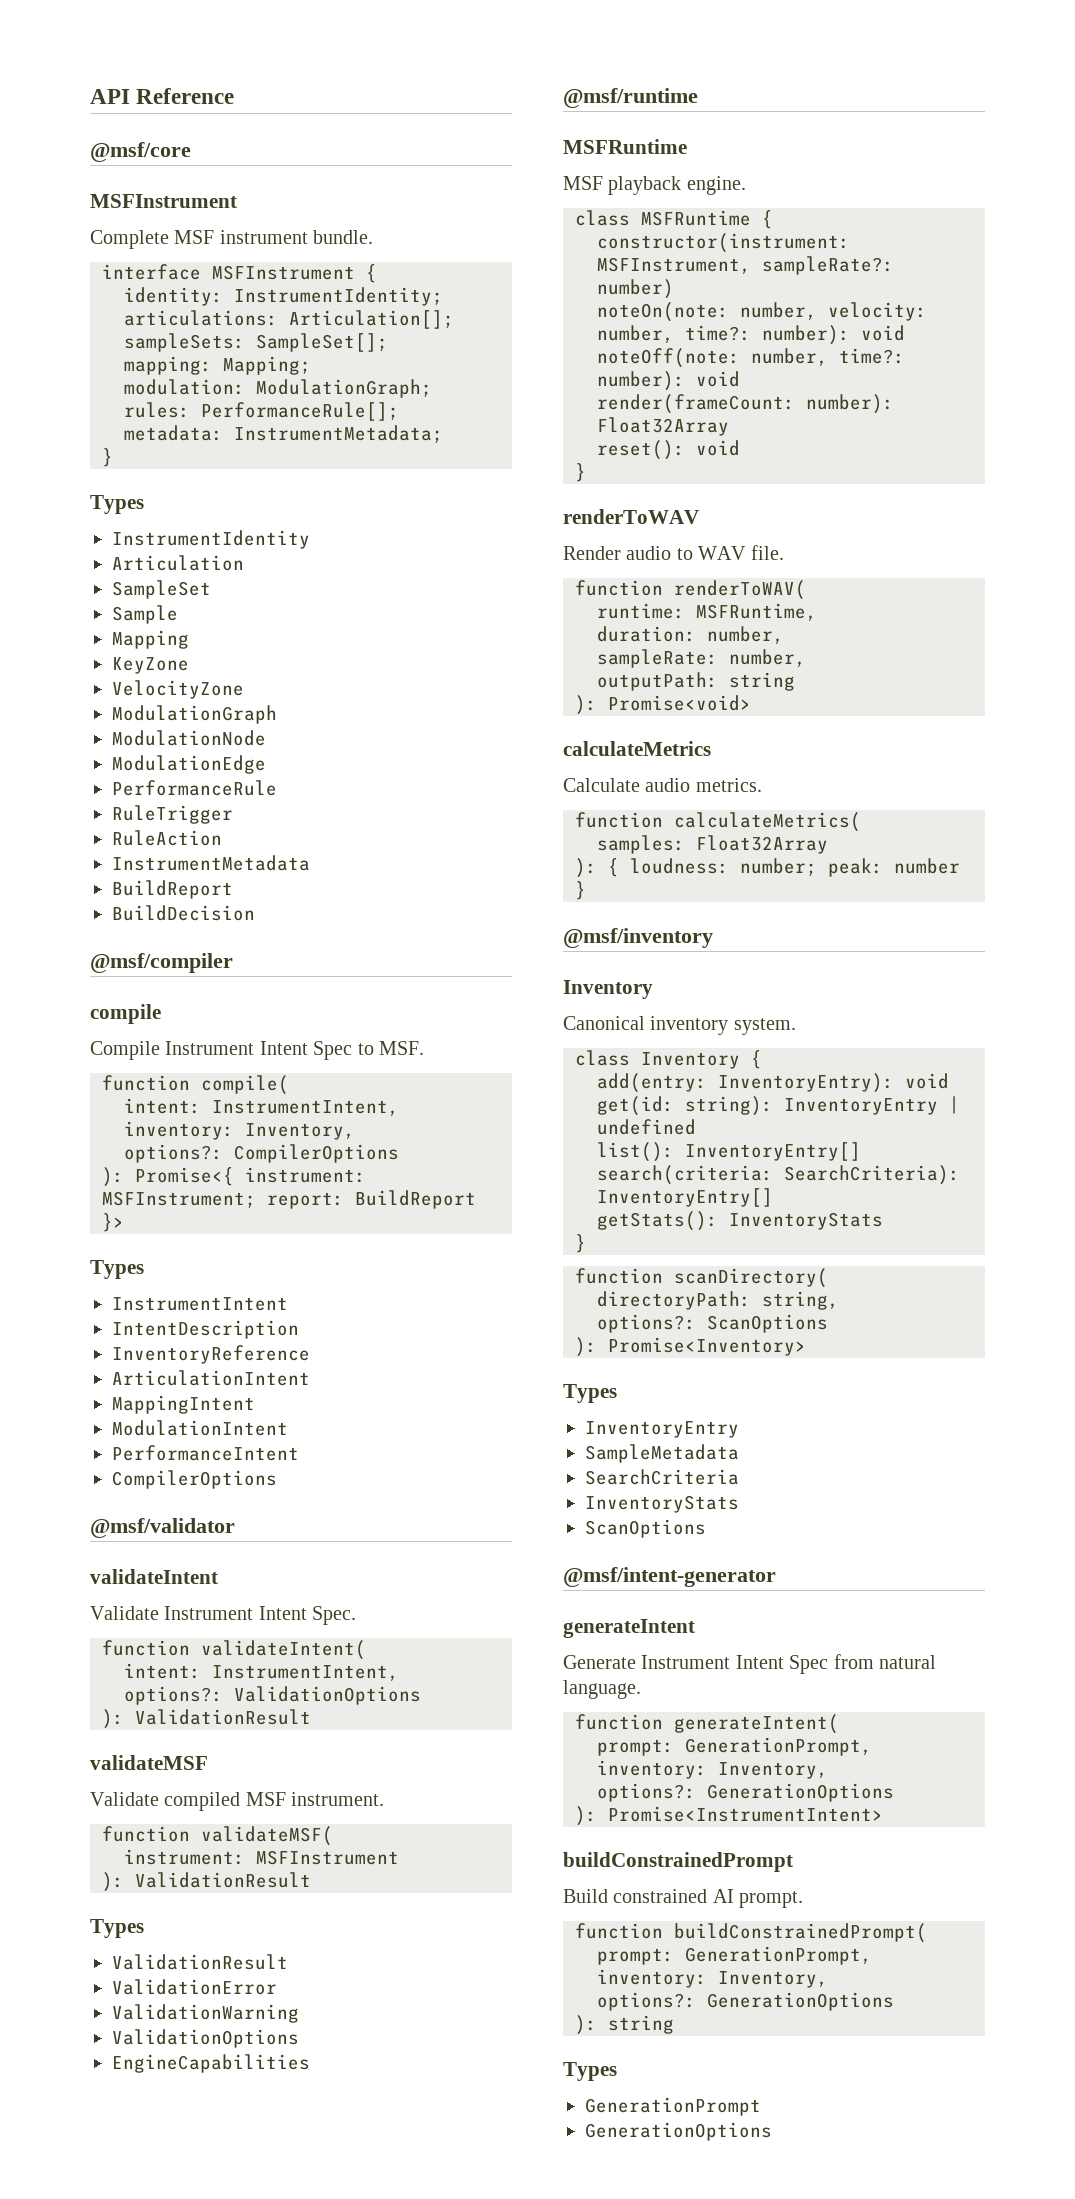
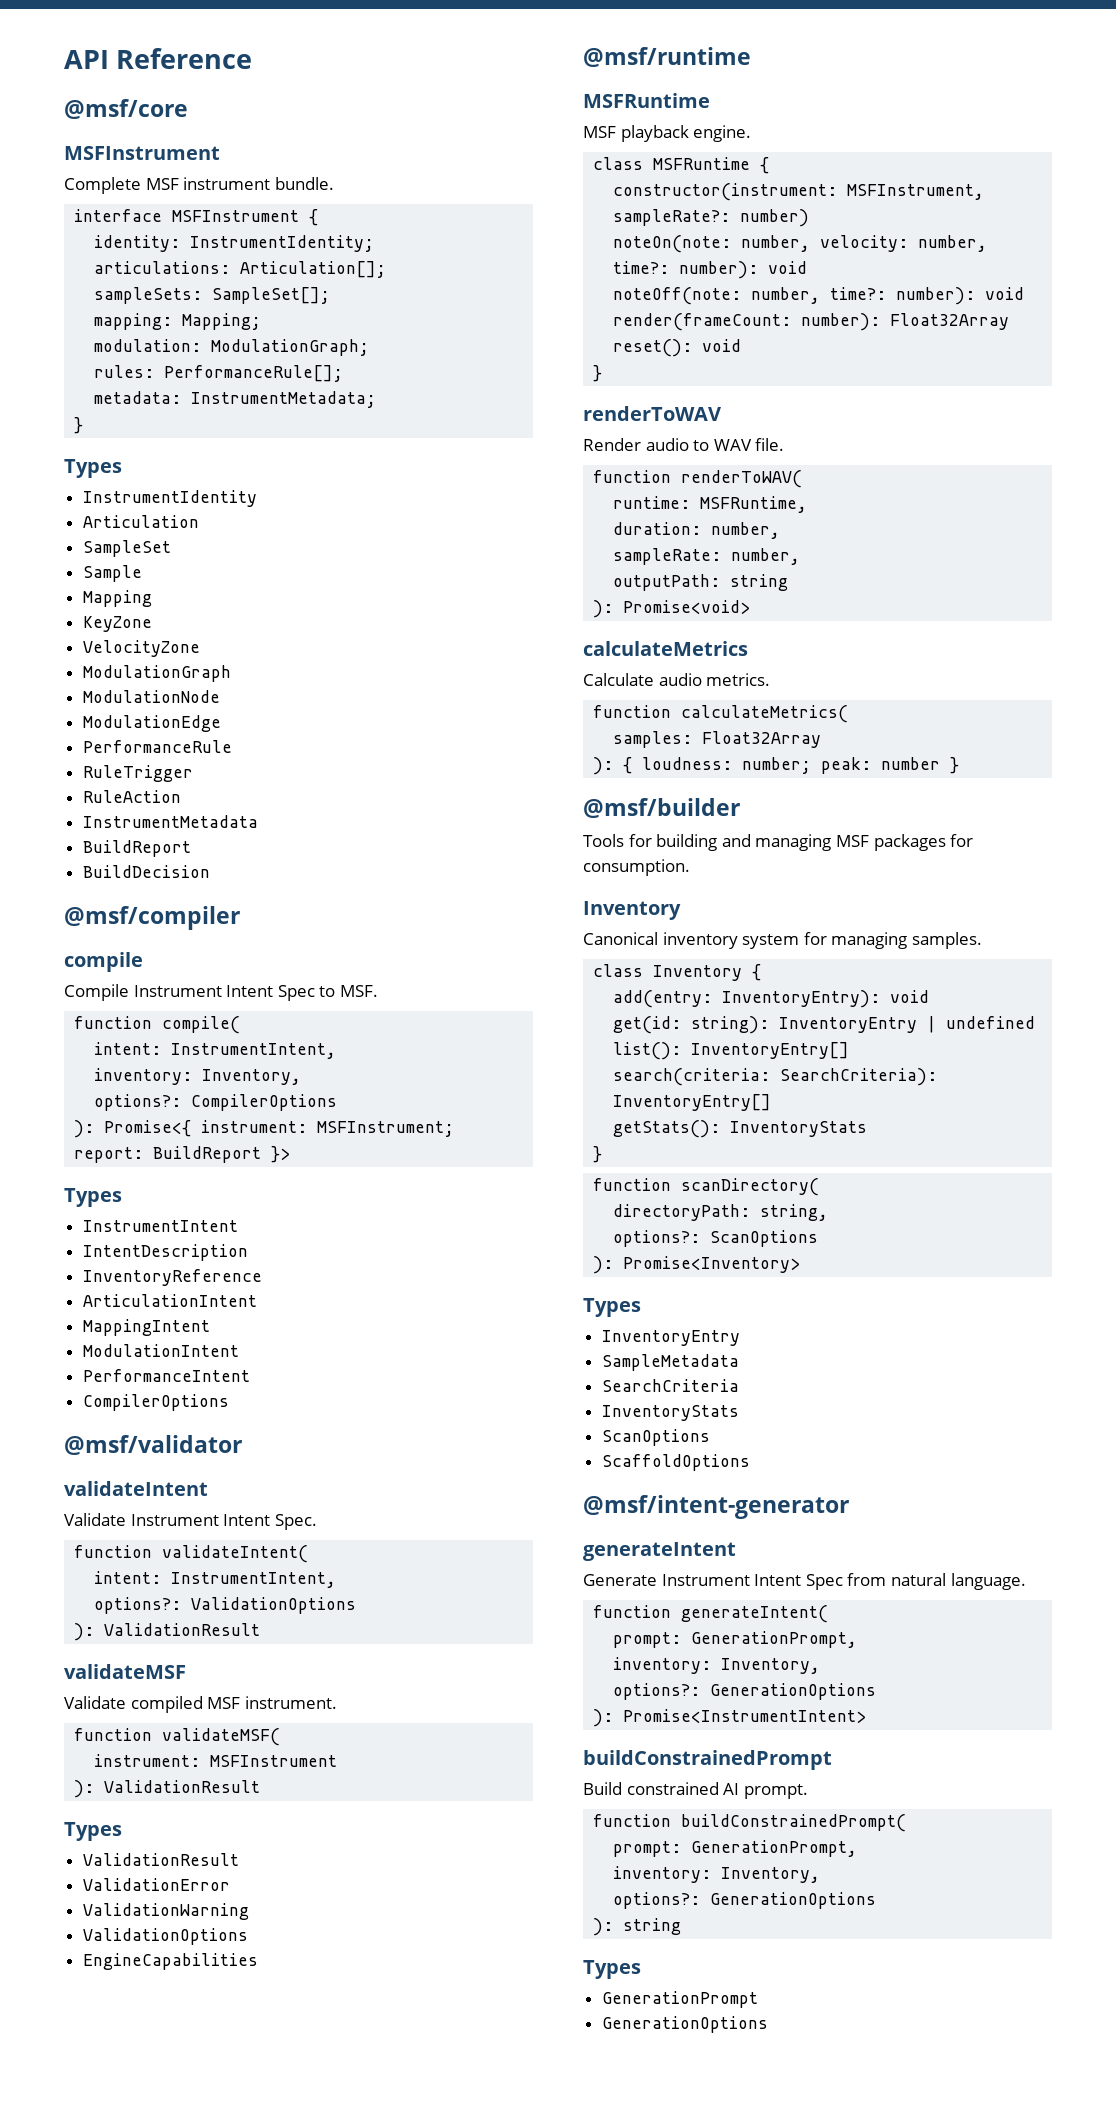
- @msf/inventory
+ @msf/builder
+ Tools for building and managing MSF packages for consumption.
- Canonical inventory system.
+ Canonical inventory system for managing samples.
+ ScaffoldOptions

